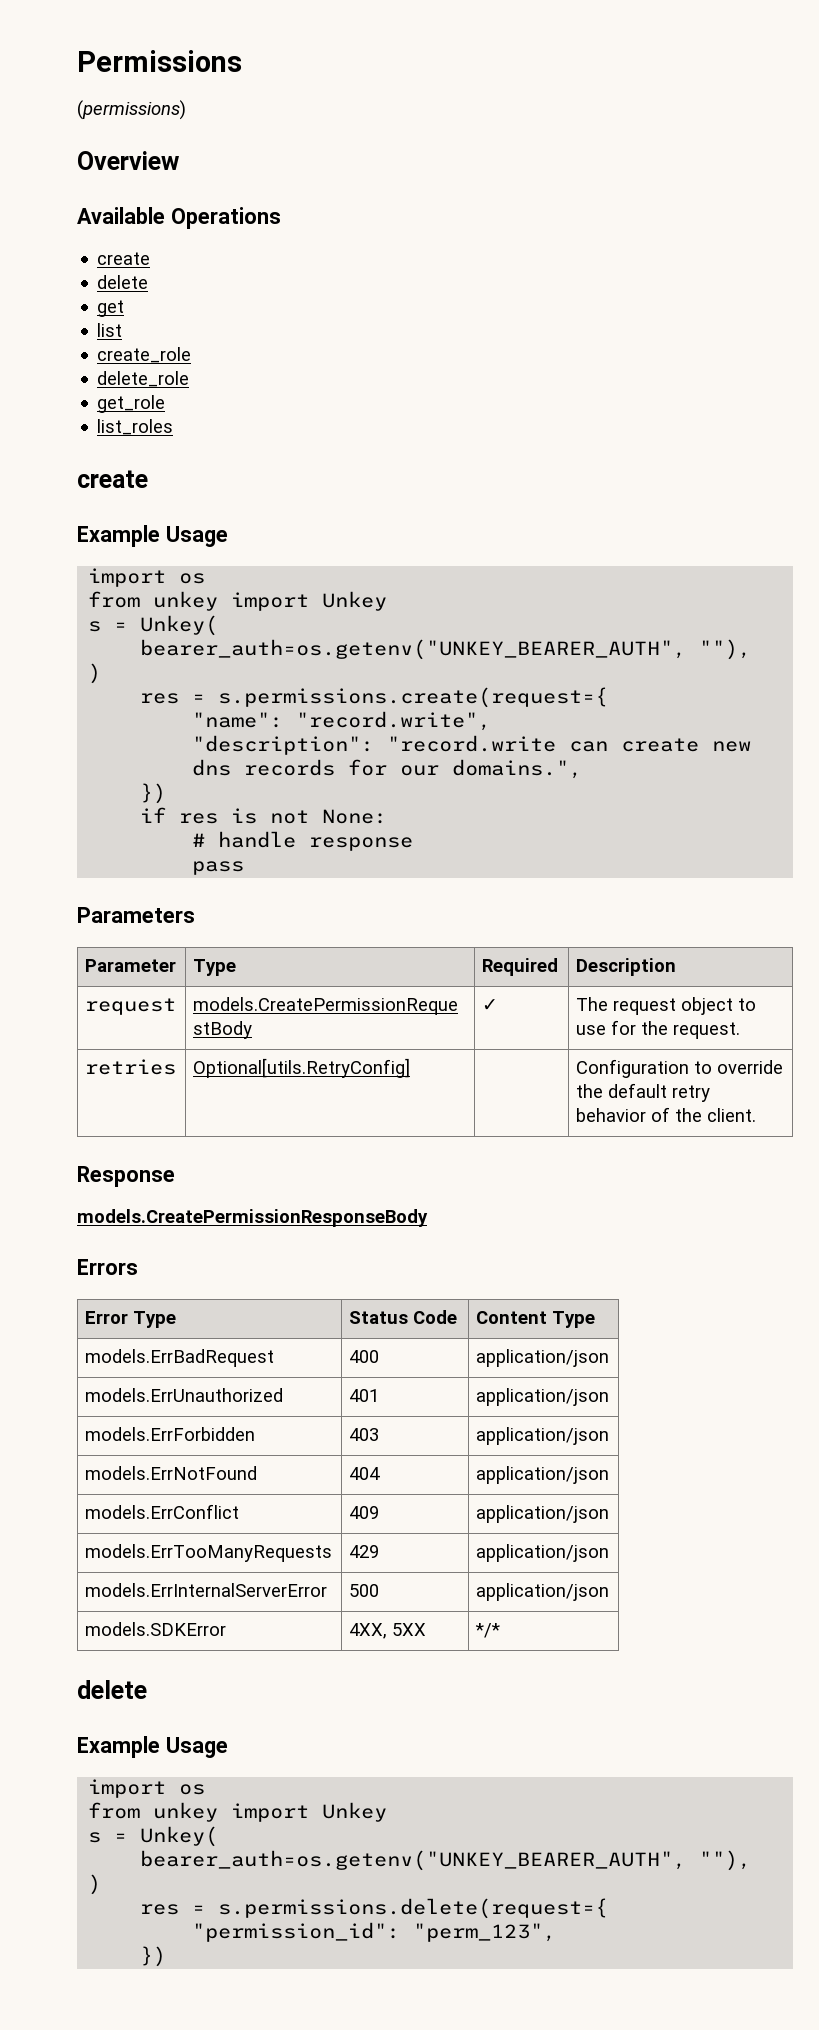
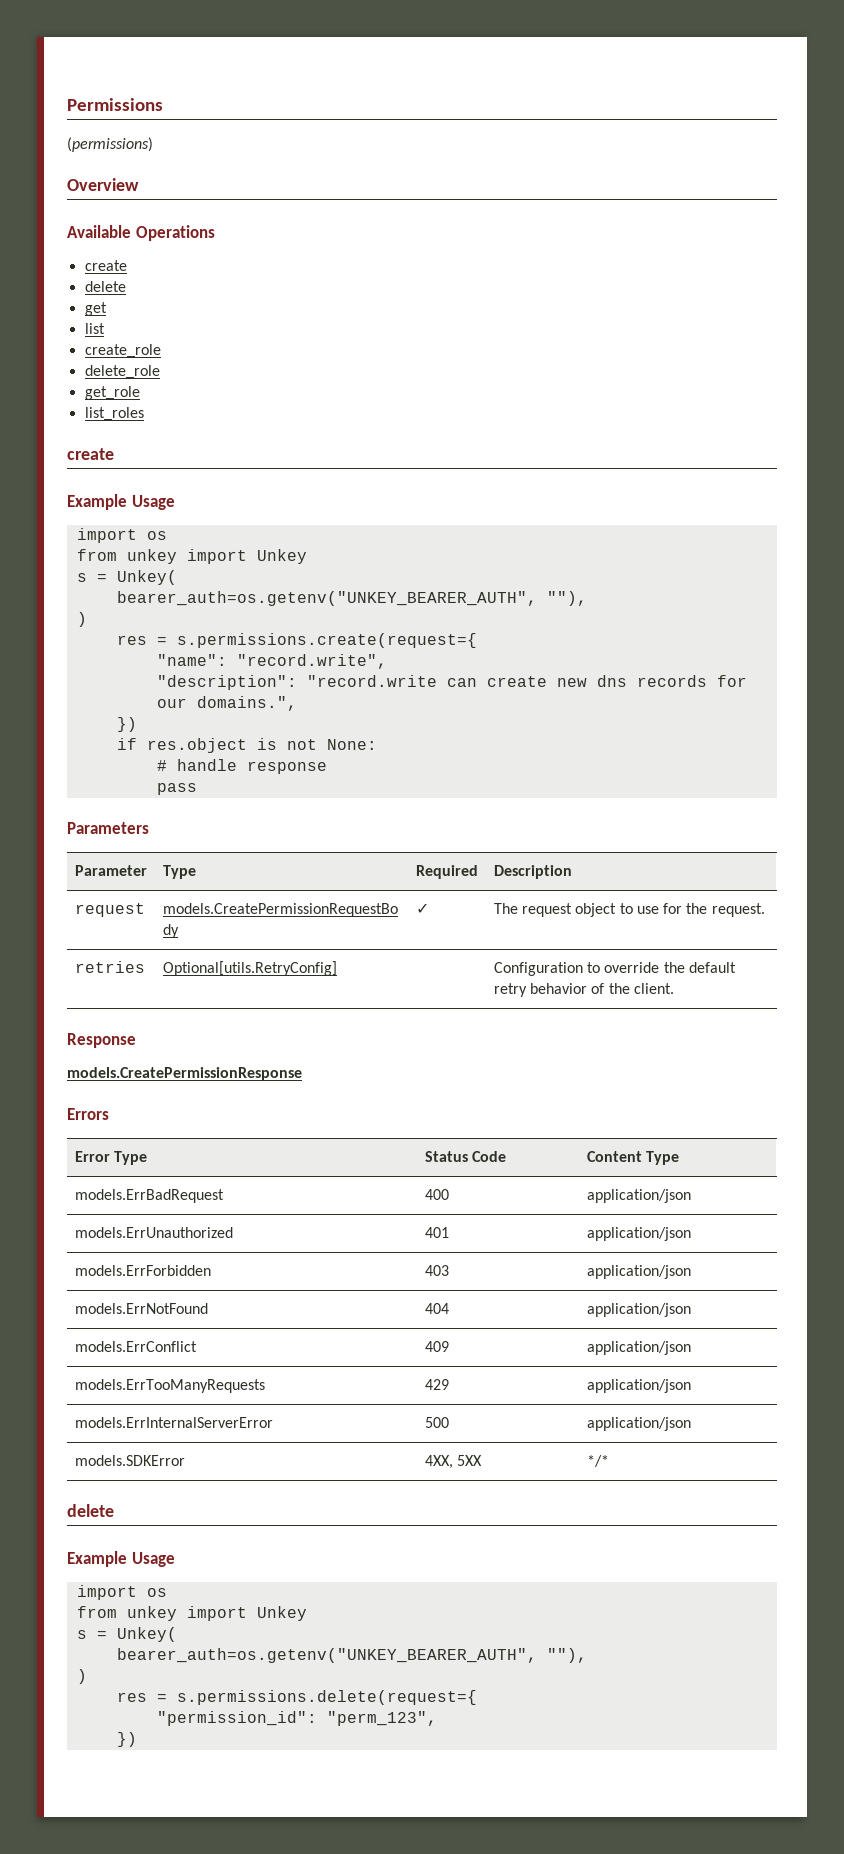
- if res is not None:
+ if res.object is not None:
- models.CreatePermissionResponseBody
+ models.CreatePermissionResponse

